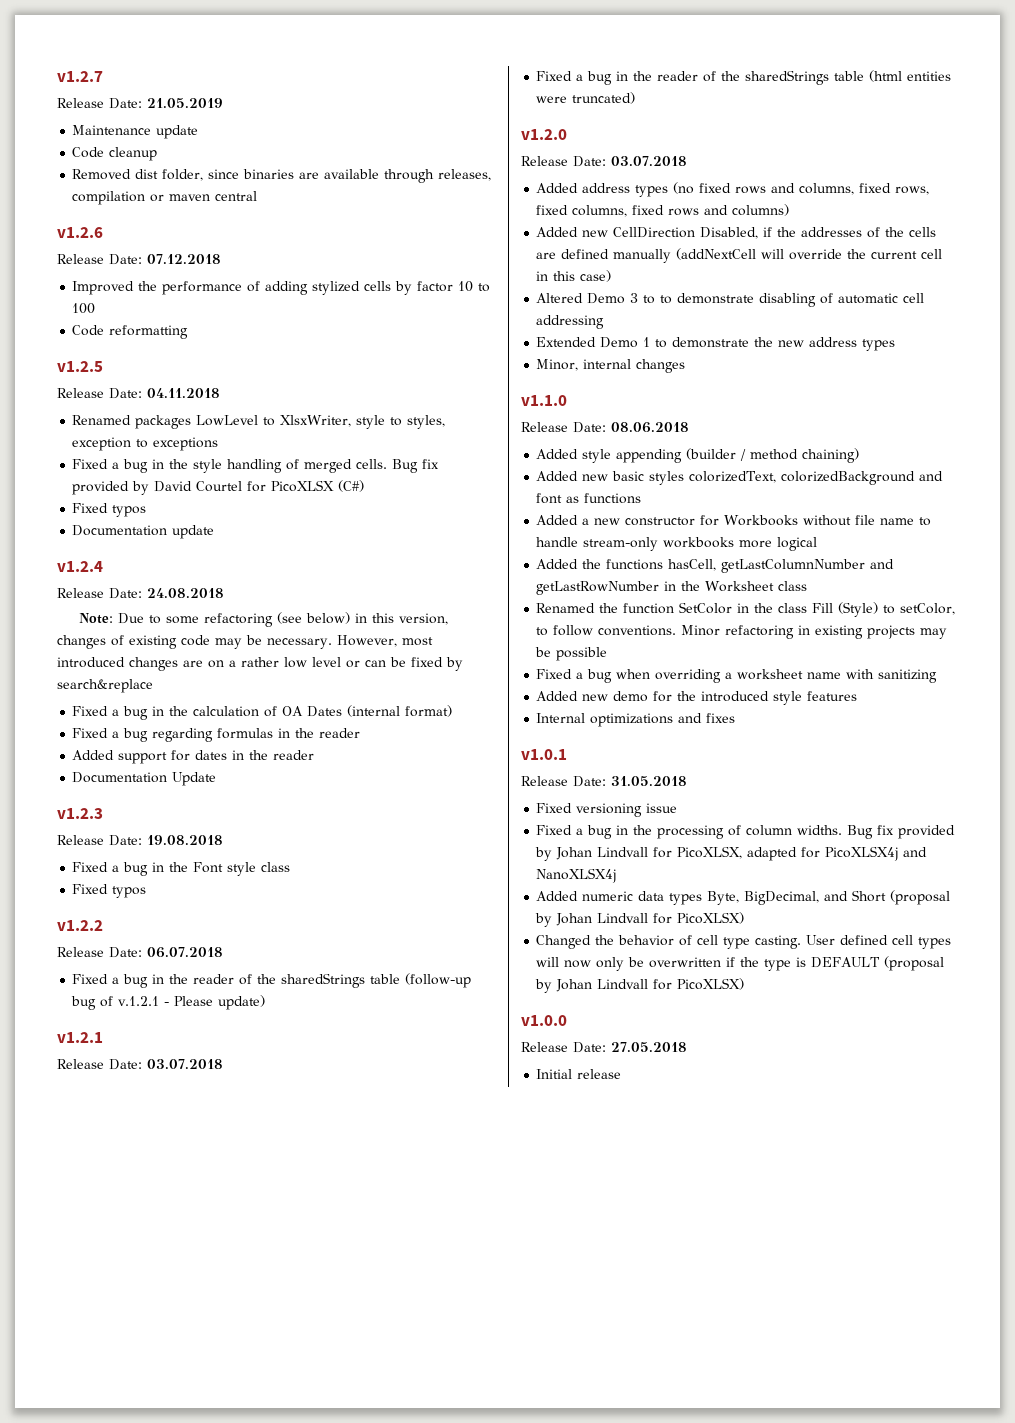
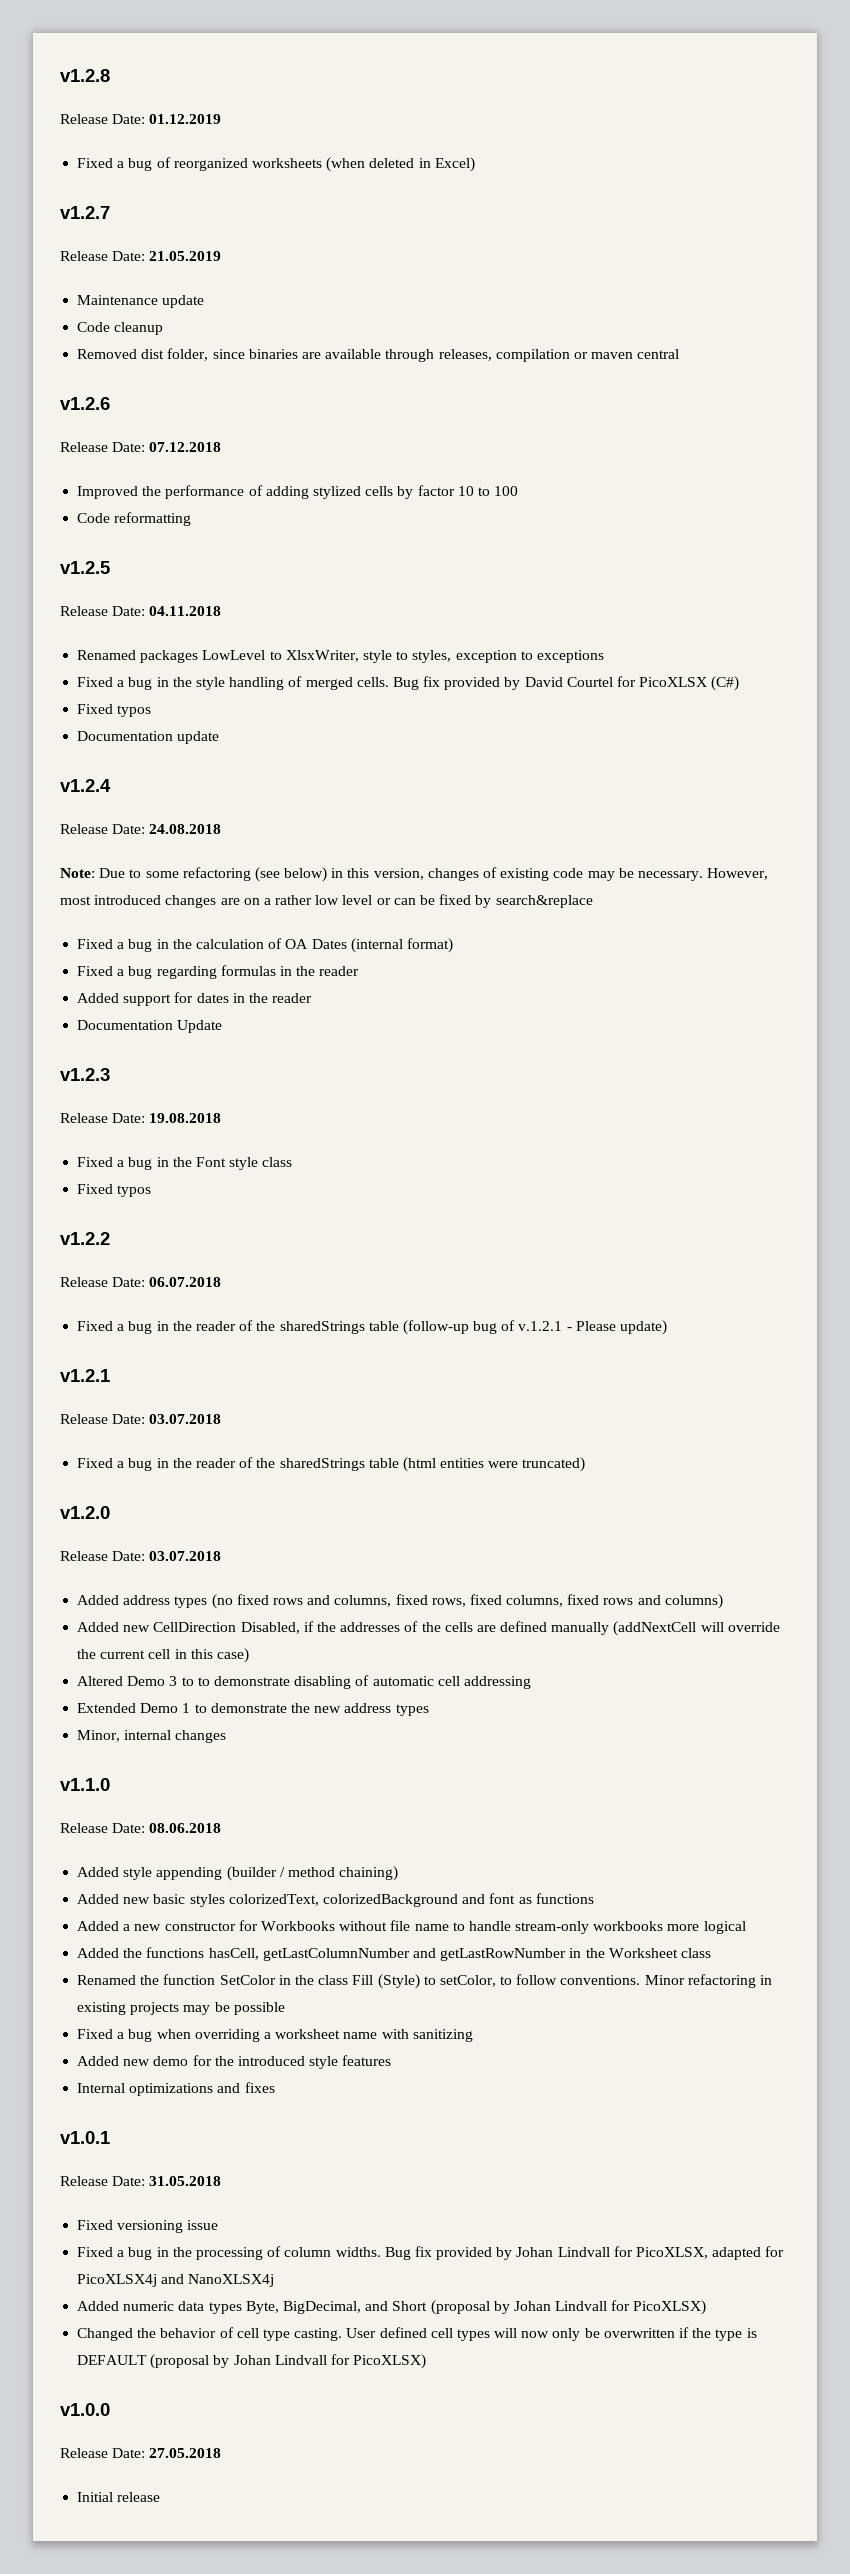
+ v1.2.8
+ Release Date: 01.12.2019
+ Fixed a bug of reorganized worksheets (when deleted in Excel)

